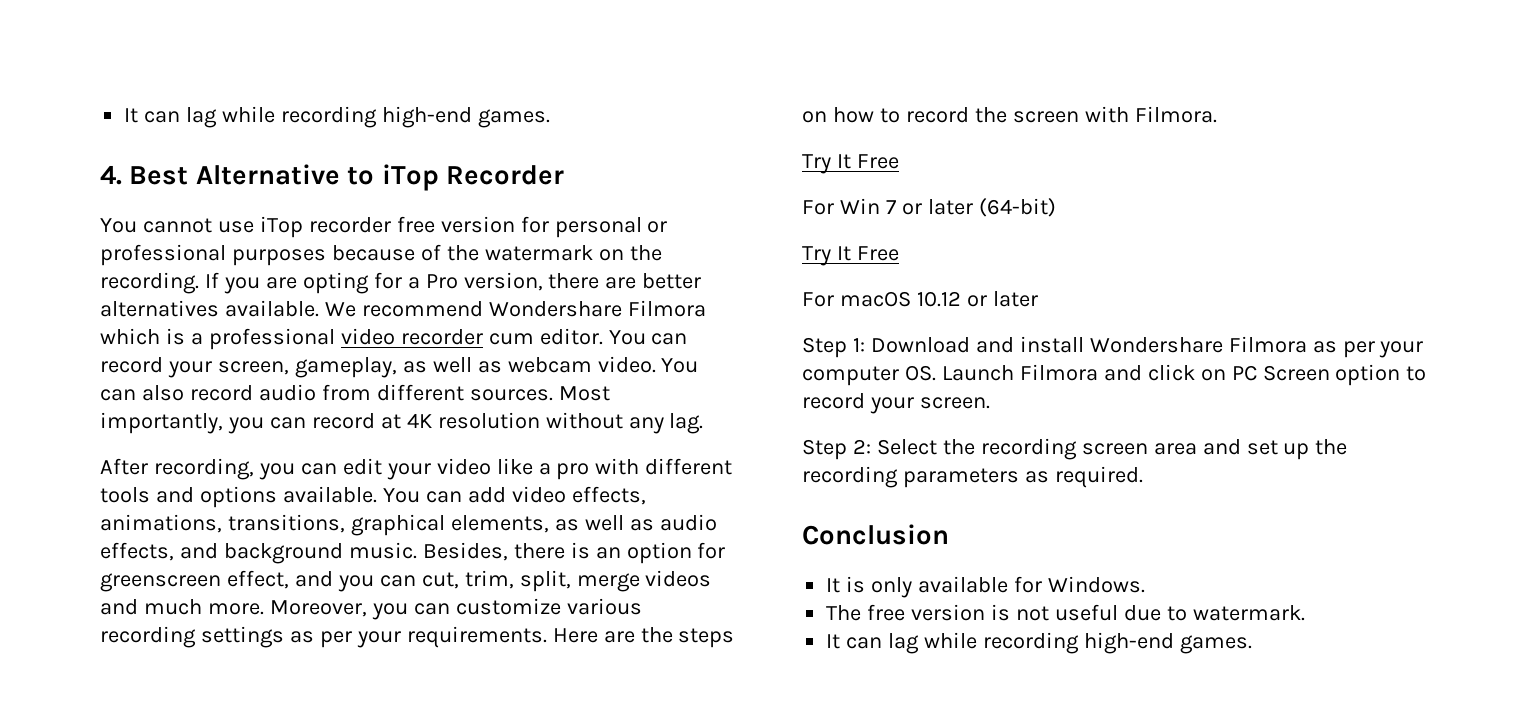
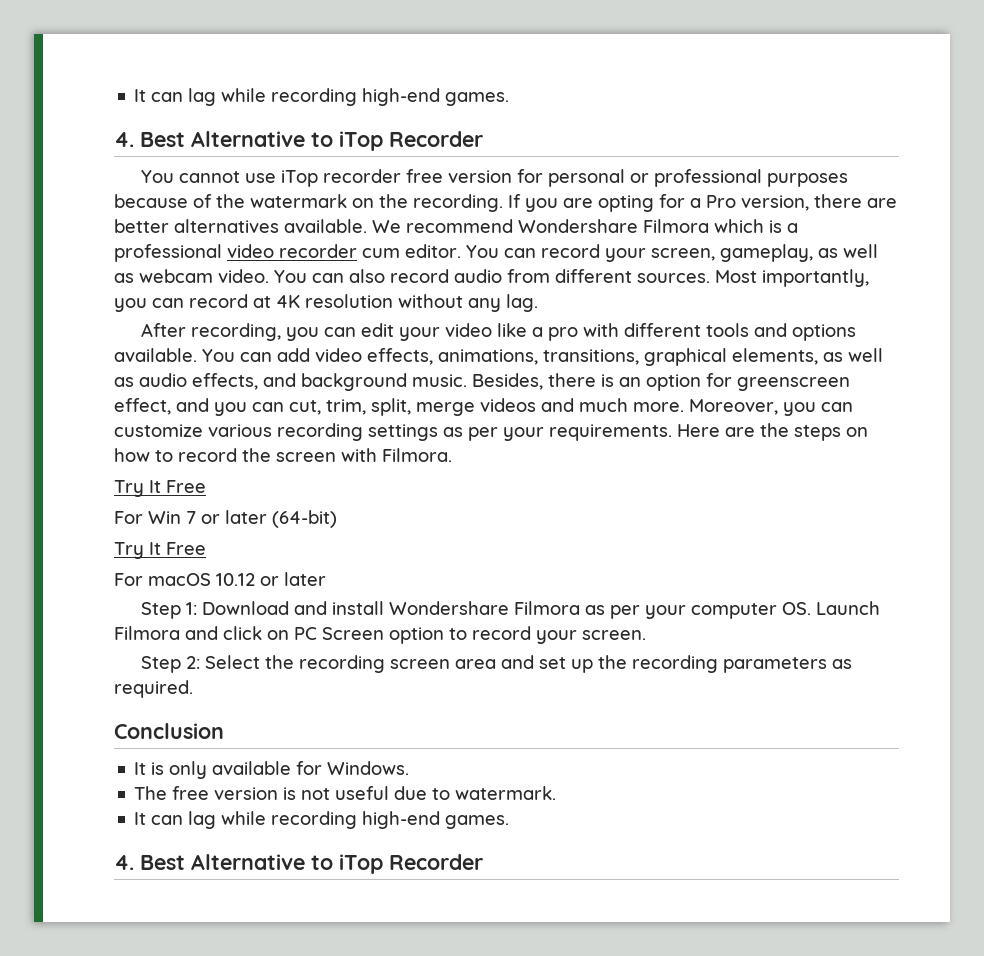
  The free version is not useful due to watermark.
  It can lag while recording high-end games.
+ 4. Best Alternative to iTop Recorder

